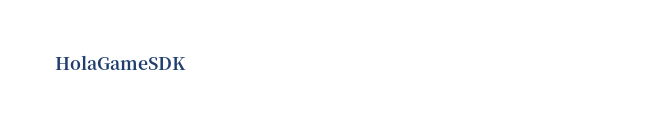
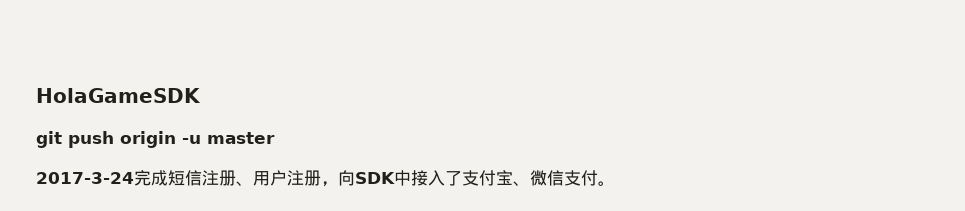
+ git push origin -u master
+ 2017-3-24完成短信注册、用户注册，向SDK中接入了支付宝、微信支付。

